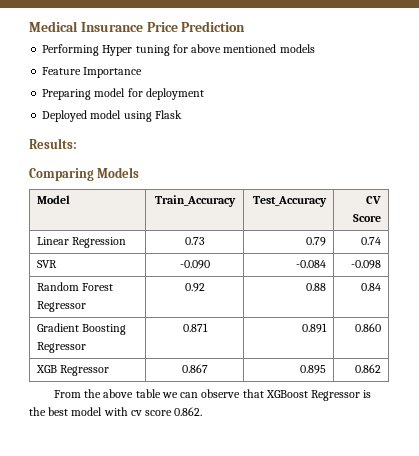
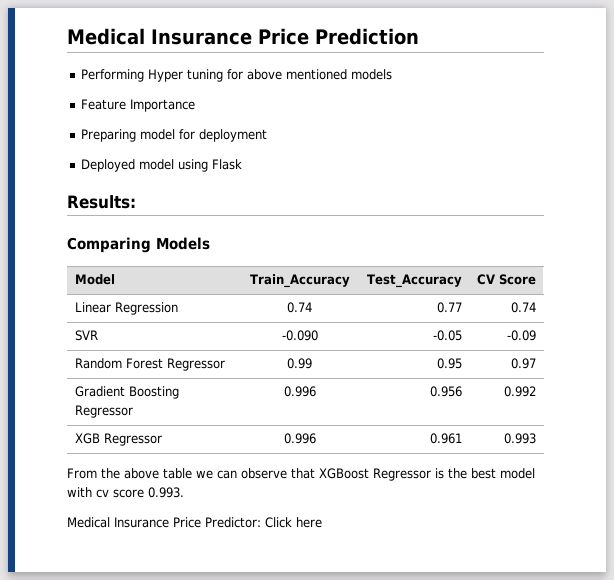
- Linear Regression | 0.73 | 0.79 | 0.74
+ Linear Regression | 0.74 | 0.77 | 0.74
- SVR | -0.090 | -0.084 | -0.098
+ SVR | -0.090 | -0.05 | -0.09
- Random Forest Regressor | 0.92 | 0.88 | 0.84
+ Random Forest Regressor | 0.99 | 0.95 | 0.97
- Gradient Boosting Regressor | 0.871 | 0.891 | 0.860
+ Gradient Boosting Regressor | 0.996 | 0.956 | 0.992
- XGB Regressor | 0.867 | 0.895 | 0.862
+ XGB Regressor | 0.996 | 0.961 | 0.993
- From the above table we can observe that XGBoost Regressor is the best model with cv score 0.862.
+ From the above table we can observe that XGBoost Regressor is the best model with cv score 0.993.
+ Medical Insurance Price Predictor: Click here

